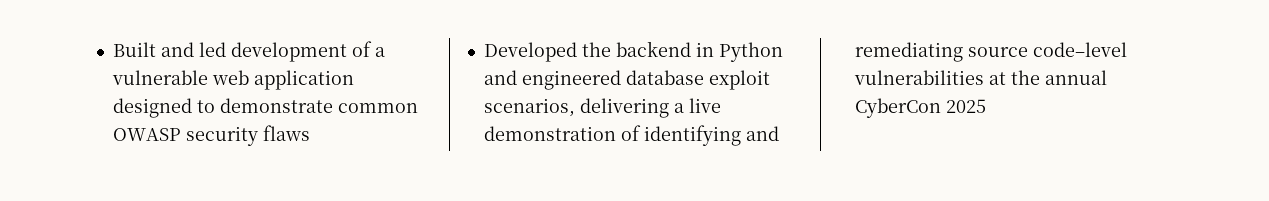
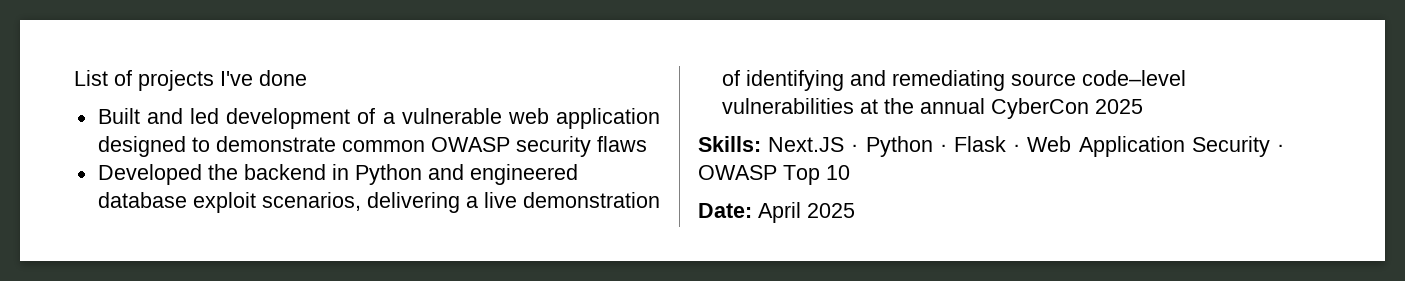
+ List of projects I've done
+ Skills: Next.JS · Python · Flask · Web Application Security · OWASP Top 10
+ Date: April 2025

